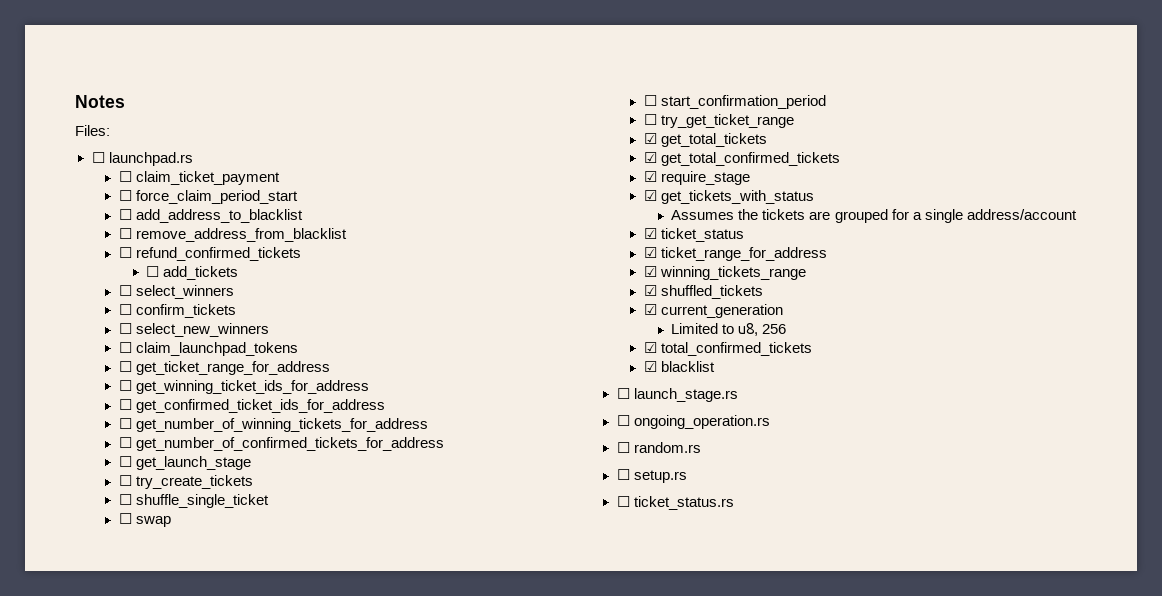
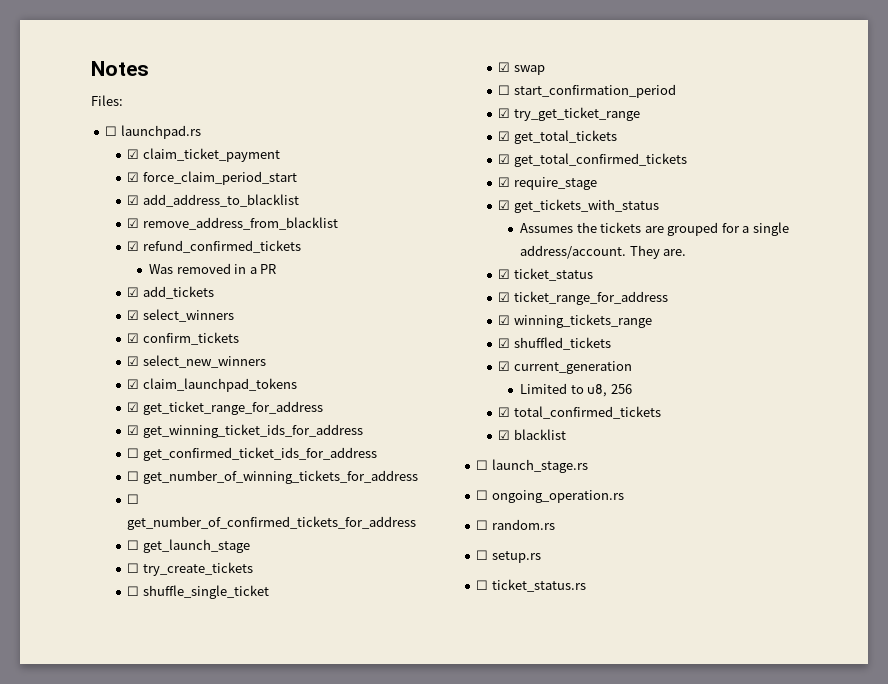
- ☐ claim_ticket_payment
+ ☑ claim_ticket_payment
- ☐ force_claim_period_start
+ ☑ force_claim_period_start
- ☐ add_address_to_blacklist
+ ☑ add_address_to_blacklist
- ☐ remove_address_from_blacklist
+ ☑ remove_address_from_blacklist
- ☐ refund_confirmed_tickets
+ ☑ refund_confirmed_tickets
- ☐ add_tickets
+ Was removed in a PR
+ ☑ add_tickets
- ☐ select_winners
+ ☑ select_winners
- ☐ confirm_tickets
+ ☑ confirm_tickets
- ☐ select_new_winners
+ ☑ select_new_winners
- ☐ claim_launchpad_tokens
+ ☑ claim_launchpad_tokens
- ☐ get_ticket_range_for_address
+ ☑ get_ticket_range_for_address
- ☐ get_winning_ticket_ids_for_address
+ ☑ get_winning_ticket_ids_for_address
- ☐ swap
+ ☑ swap
- ☐ try_get_ticket_range
+ ☑ try_get_ticket_range
- Assumes the tickets are grouped for a single address/account
+ Assumes the tickets are grouped for a single address/account. They are.

